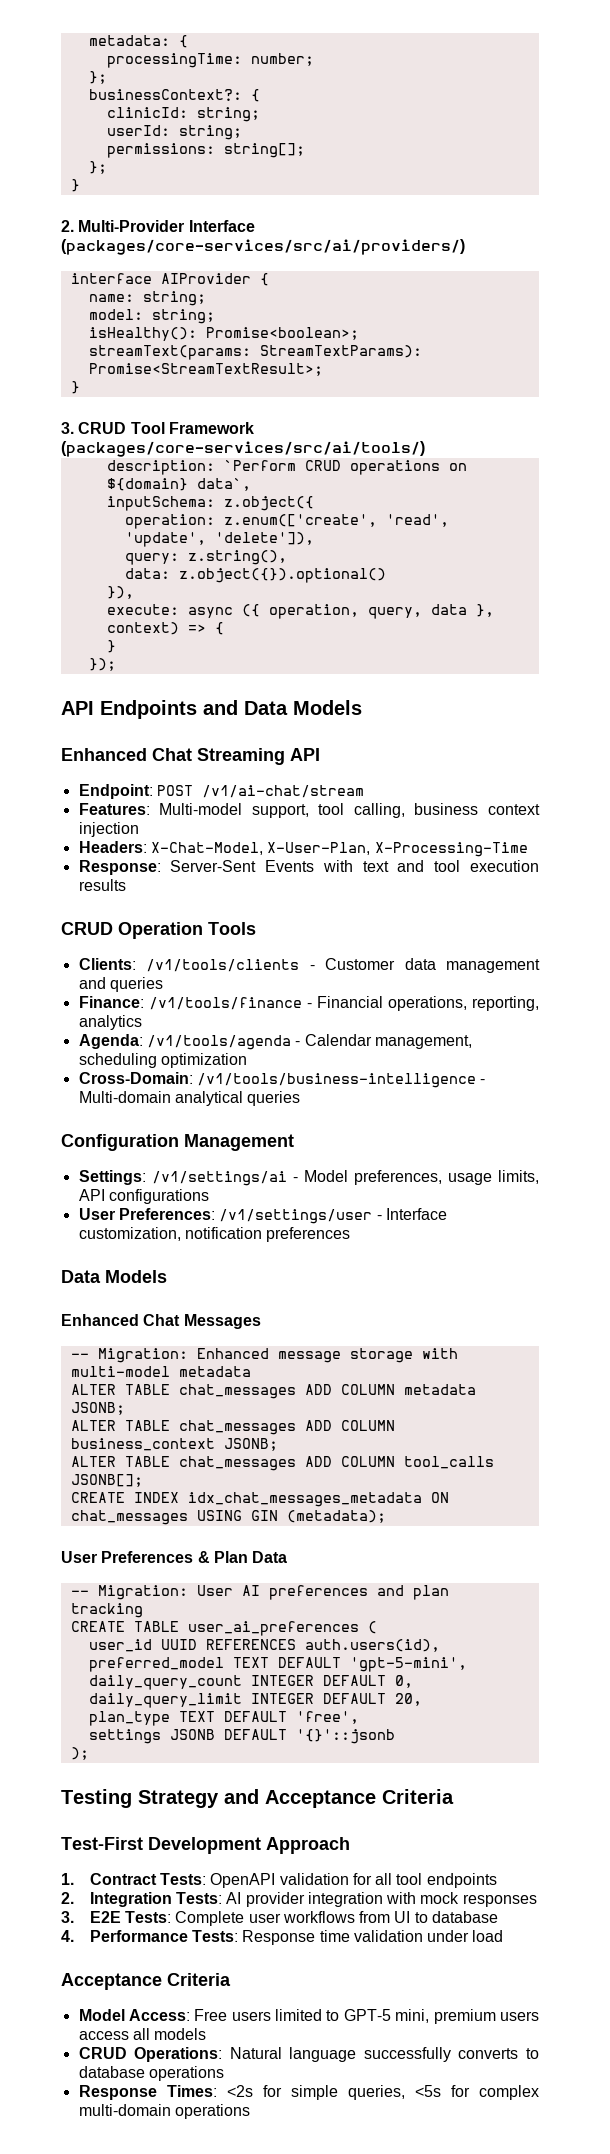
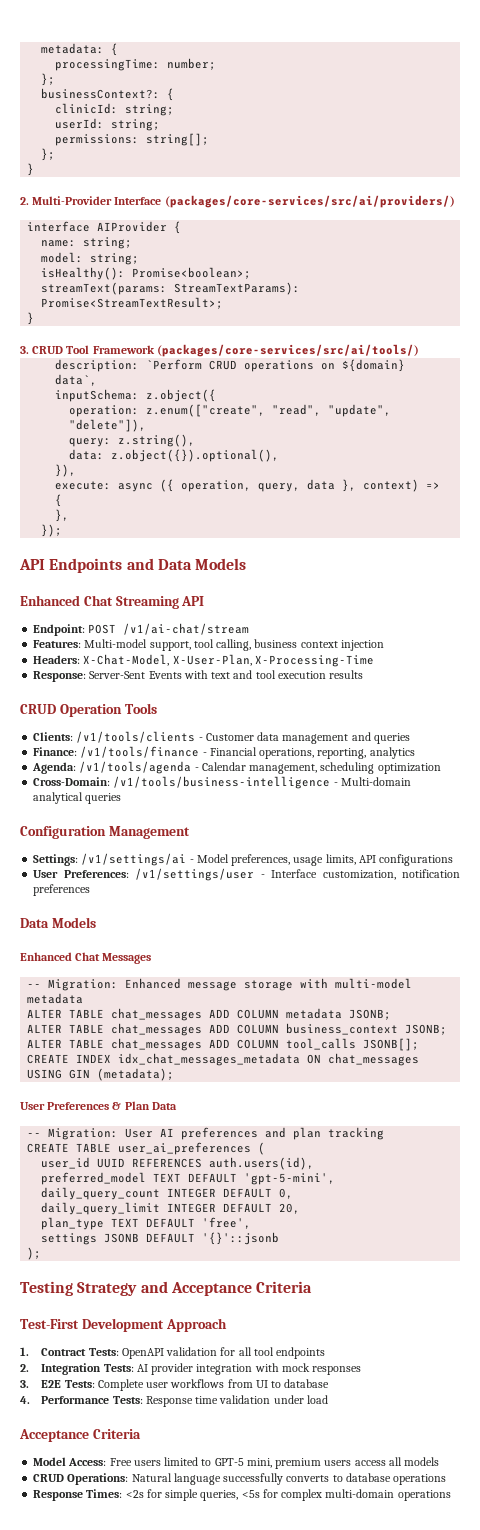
- operation: z.enum(['create', 'read', 'update', 'delete']),
+ operation: z.enum(["create", "read", "update", "delete"]),
- data: z.object({}).optional()
+ data: z.object({}).optional(),
  execute: async ({ operation, query, data }, context) => {
- }
+ },

